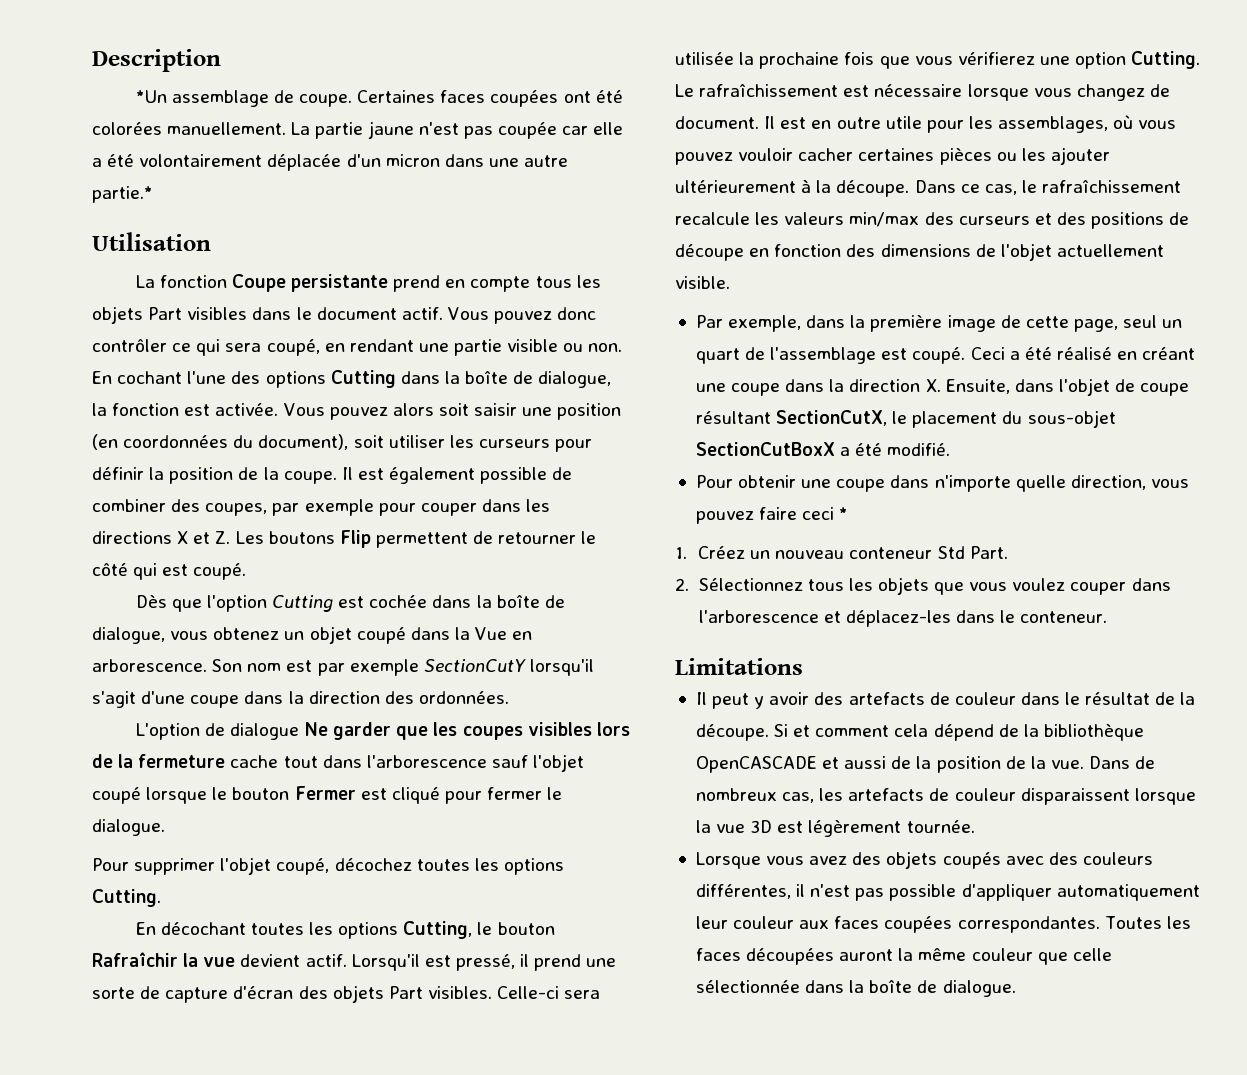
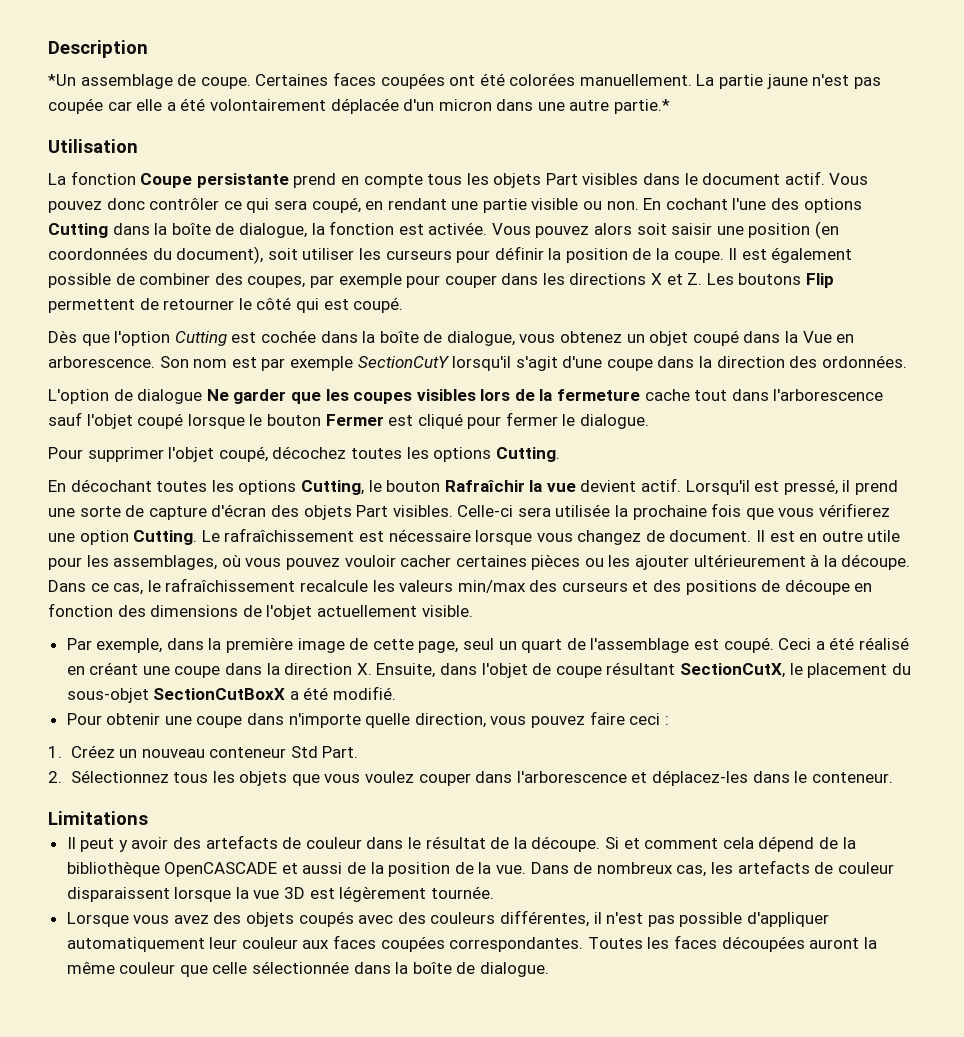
- Pour obtenir une coupe dans n'importe quelle direction, vous pouvez faire ceci *
+ Pour obtenir une coupe dans n'importe quelle direction, vous pouvez faire ceci :

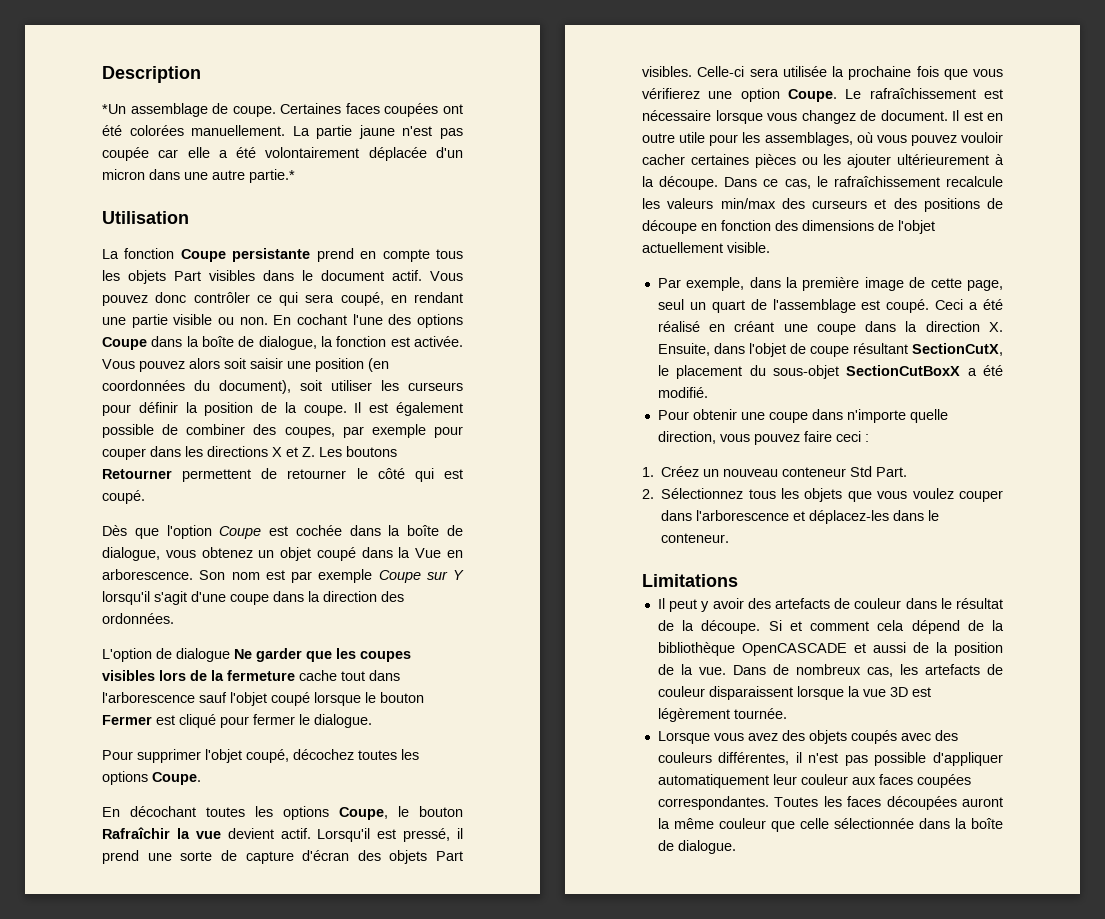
- En cochant l'une des options Cutting dans la boîte de dialogue, la fonction est activée.
+ En cochant l'une des options Coupe dans la boîte de dialogue, la fonction est activée.
- Il est également possible de combiner des coupes, par exemple pour couper dans les directions X et Z. Les boutons Flip permettent de retourner le côté qui est coupé.
+ Il est également possible de combiner des coupes, par exemple pour couper dans les directions X et Z. Les boutons Retourner permettent de retourner le côté qui est coupé.
- Dès que l'option Cutting est cochée dans la boîte de dialogue, vous obtenez un objet coupé dans la Vue en arborescence.
+ Dès que l'option Coupe est cochée dans la boîte de dialogue, vous obtenez un objet coupé dans la Vue en arborescence.
- Son nom est par exemple SectionCutY lorsqu'il s'agit d'une coupe dans la direction des ordonnées.
+ Son nom est par exemple Coupe sur Y lorsqu'il s'agit d'une coupe dans la direction des ordonnées.
- Pour supprimer l'objet coupé, décochez toutes les options Cutting.
+ Pour supprimer l'objet coupé, décochez toutes les options Coupe.
- En décochant toutes les options Cutting, le bouton Rafraîchir la vue devient actif.
+ En décochant toutes les options Coupe, le bouton Rafraîchir la vue devient actif.
- Celle-ci sera utilisée la prochaine fois que vous vérifierez une option Cutting.
+ Celle-ci sera utilisée la prochaine fois que vous vérifierez une option Coupe.

